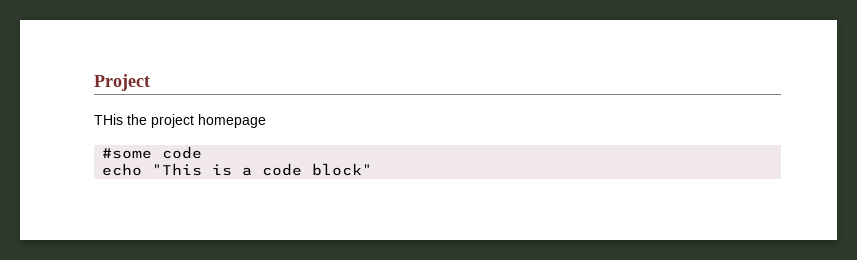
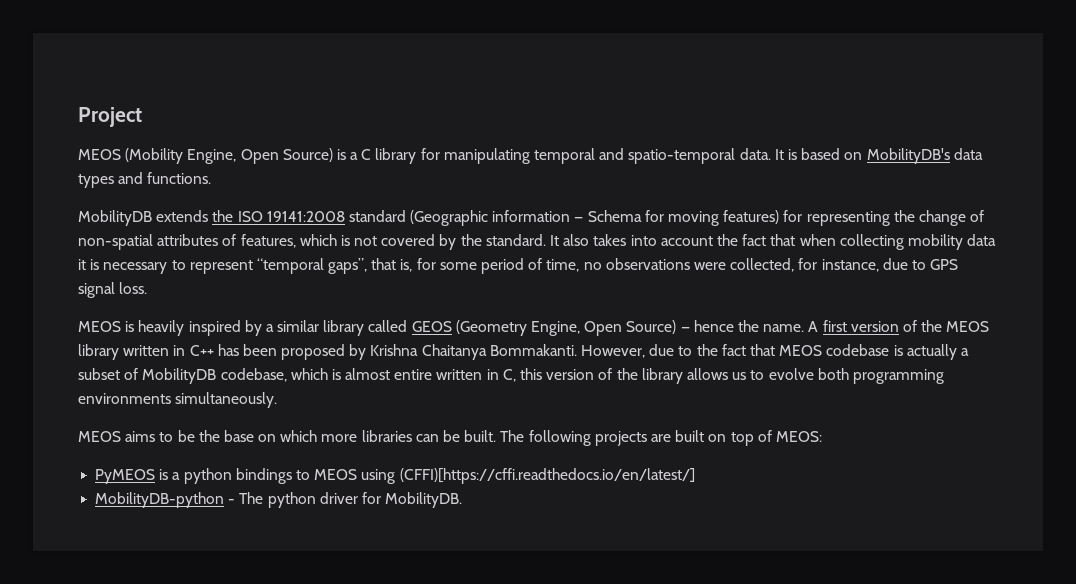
- THis the project homepage
- #some code
- echo "This is a code block"
+ MEOS (Mobility Engine, Open Source) is a C library for manipulating temporal and spatio-temporal data. It is based on MobilityDB's data types and functions.
+ MobilityDB extends the ISO 19141:2008 standard (Geographic information — Schema for moving features) for representing the change of non-spatial attributes of features, which is not covered by the standard. It also takes into account the fact that when collecting mobility data it is necessary to represent “temporal gaps”, that is, for some period of time, no observations were collected, for instance, due to GPS signal loss.
+ MEOS is heavily inspired by a similar library called GEOS (Geometry Engine, Open Source) — hence the name. A first version of the MEOS library written in C++ has been proposed by Krishna Chaitanya Bommakanti. However, due to the fact that MEOS codebase is actually a subset of MobilityDB codebase, which is almost entire written in C, this version of the library allows us to evolve both programming environments simultaneously.
+ MEOS aims to be the base on which more libraries can be built. The following projects are built on top of MEOS:
+ PyMEOS is a python bindings to MEOS using (CFFI)[https://cffi.readthedocs.io/en/latest/]
+ MobilityDB-python - The python driver for MobilityDB.

